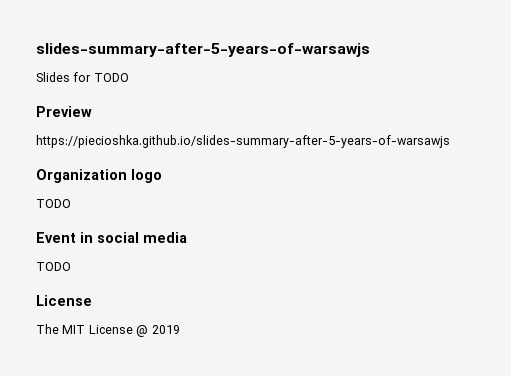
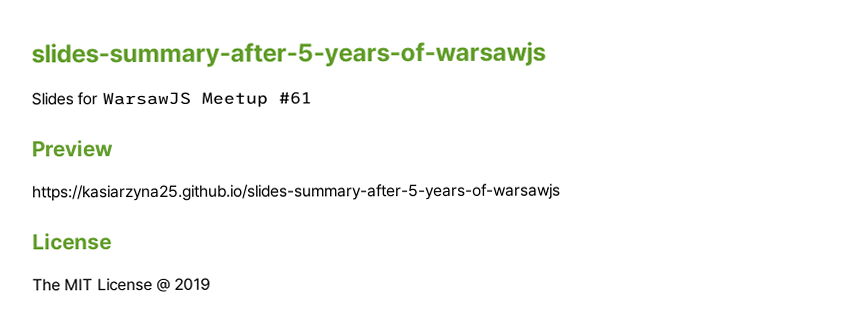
- Slides for TODO
+ Slides for WarsawJS Meetup #61
  Preview
- https://piecioshka.github.io/slides-summary-after-5-years-of-warsawjs
- Organization logo
- TODO
- Event in social media
- TODO
+ https://kasiarzyna25.github.io/slides-summary-after-5-years-of-warsawjs

